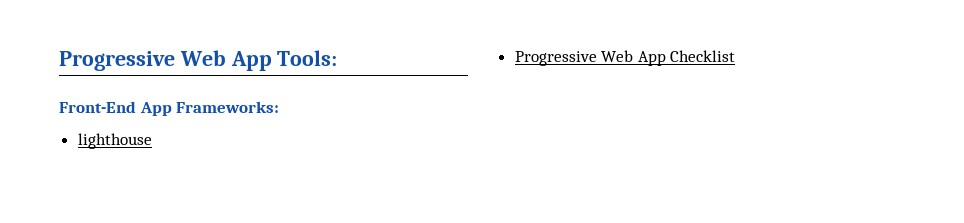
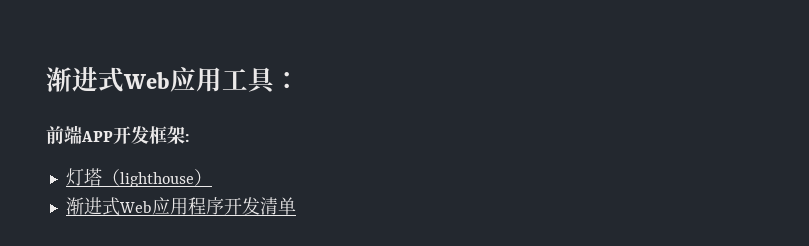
- Progressive Web App Tools:
- Front-End App Frameworks:
- lighthouse
- Progressive Web App Checklist
+ 渐进式Web应用工具：
+ 前端APP开发框架:
+ 灯塔（lighthouse）
+ 渐进式Web应用程序开发清单

